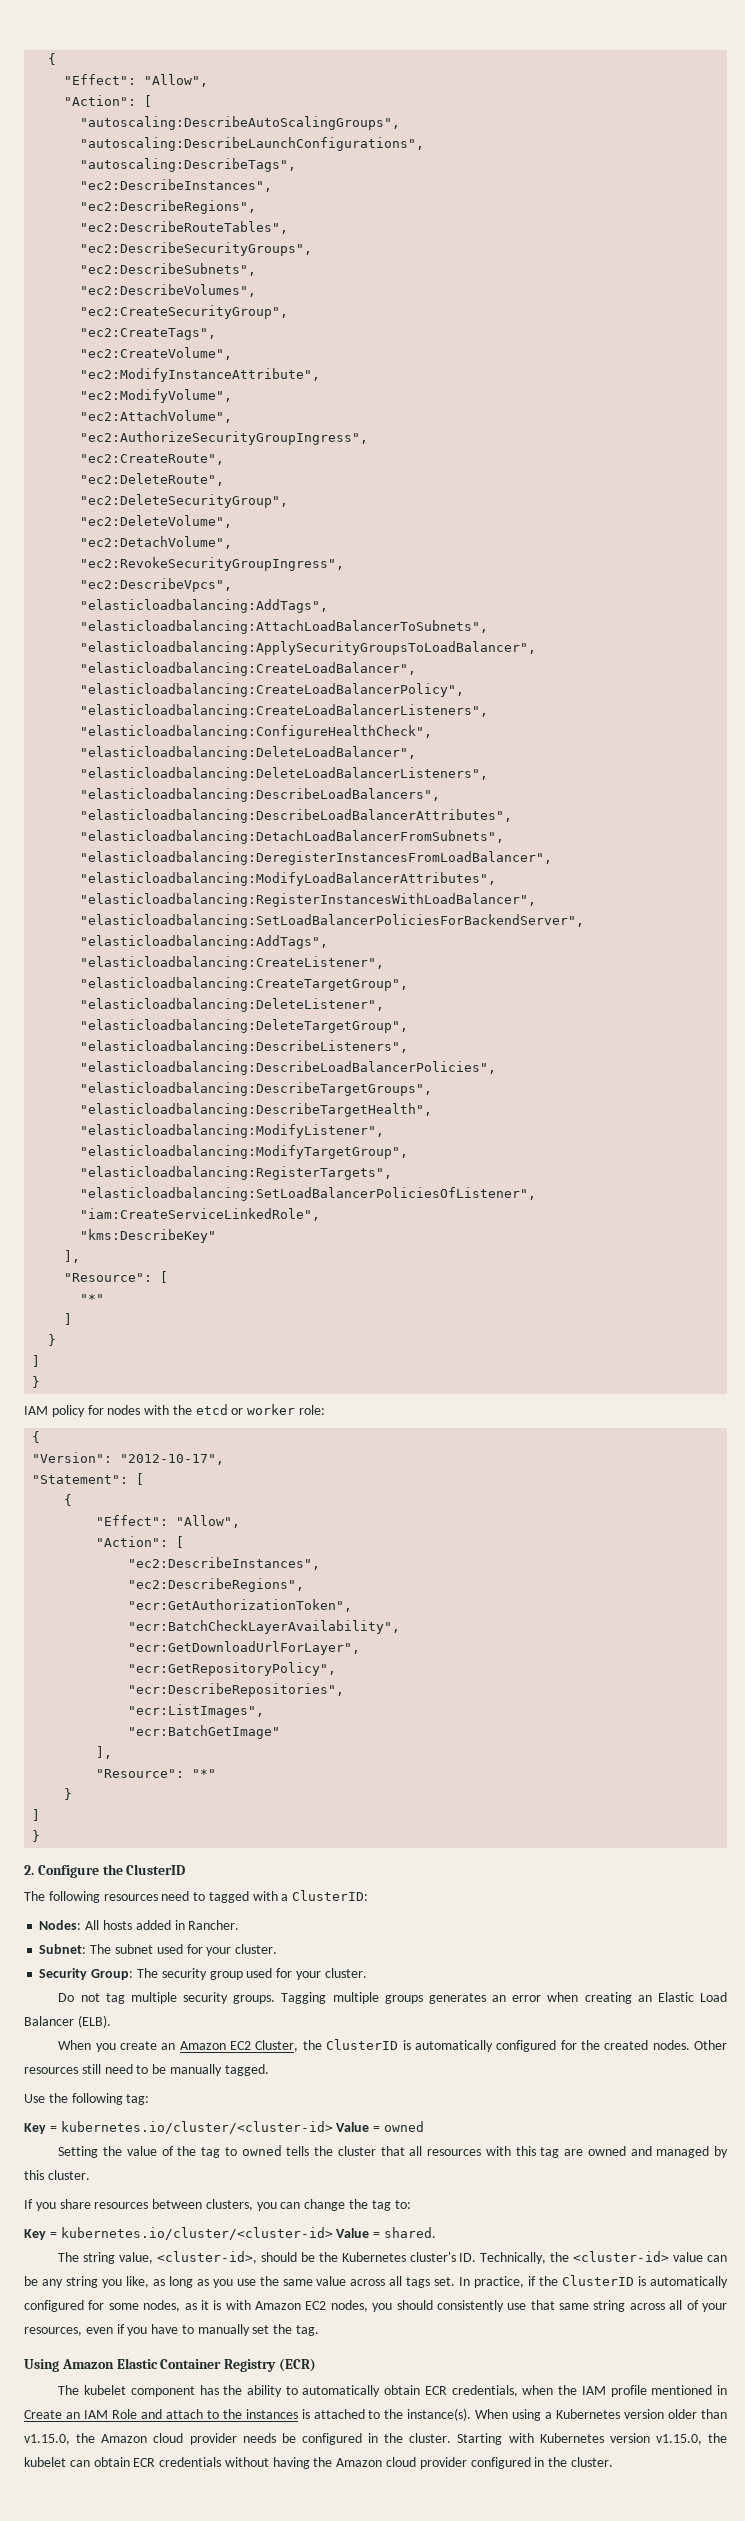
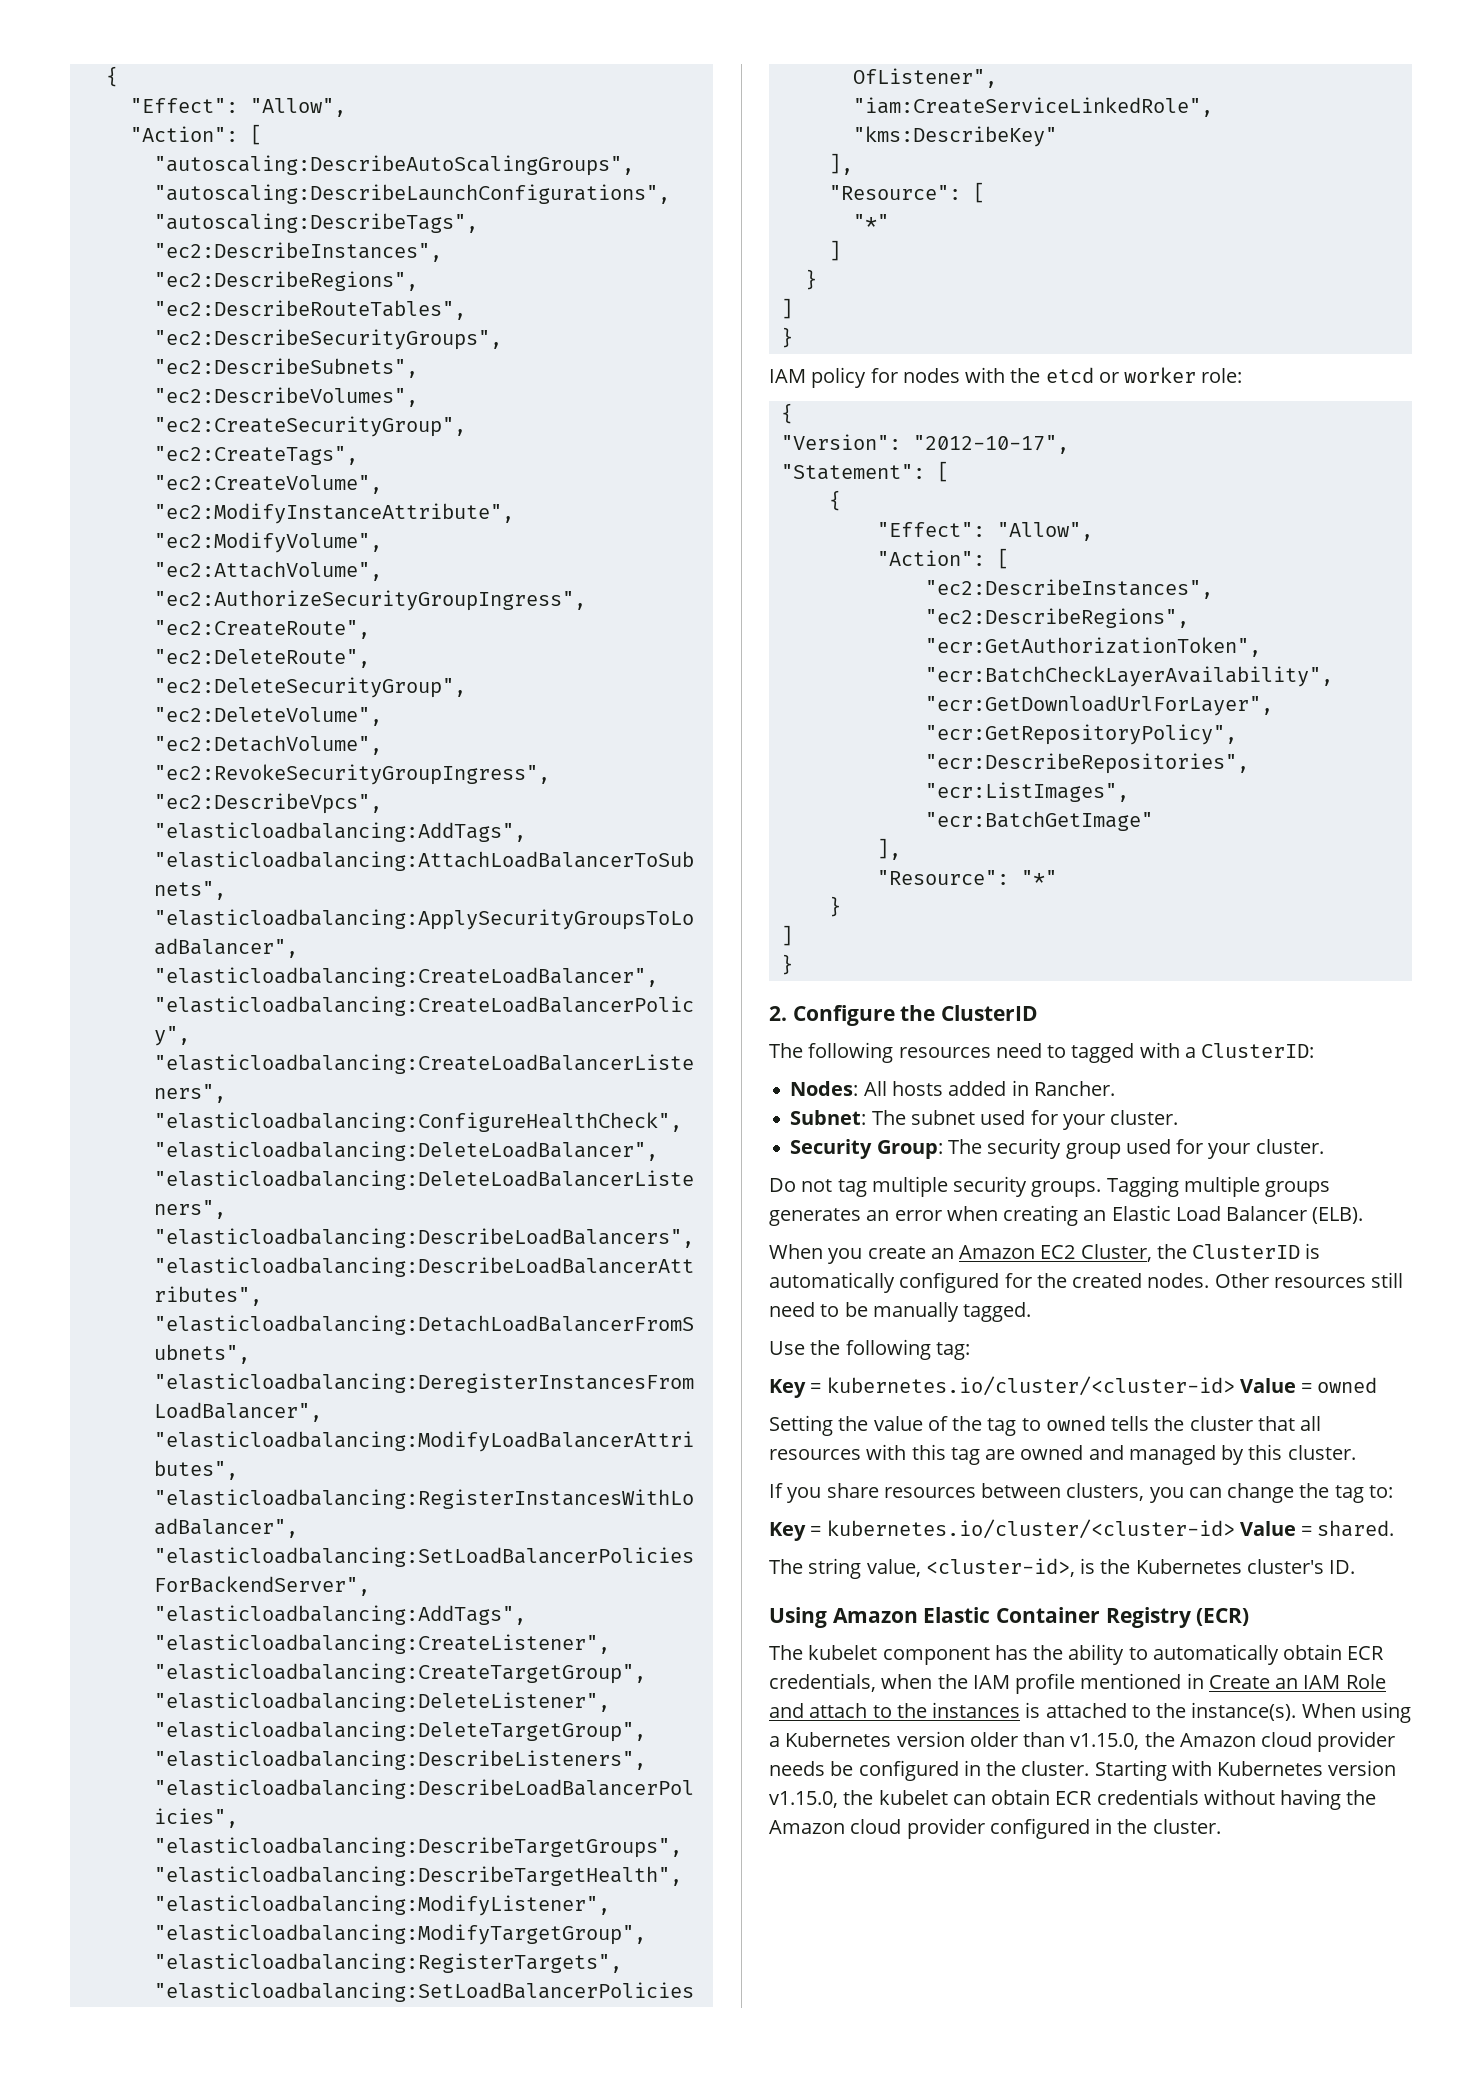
- The string value, <cluster-id>, should be the Kubernetes cluster's ID. Technically, the <cluster-id> value can be any string you like, as long as you use the same value across all tags set. In practice, if the ClusterID is automatically configured for some nodes, as it is with Amazon EC2 nodes, you should consistently use that same string across all of your resources, even if you have to manually set the tag.
+ The string value, <cluster-id>, is the Kubernetes cluster's ID.

